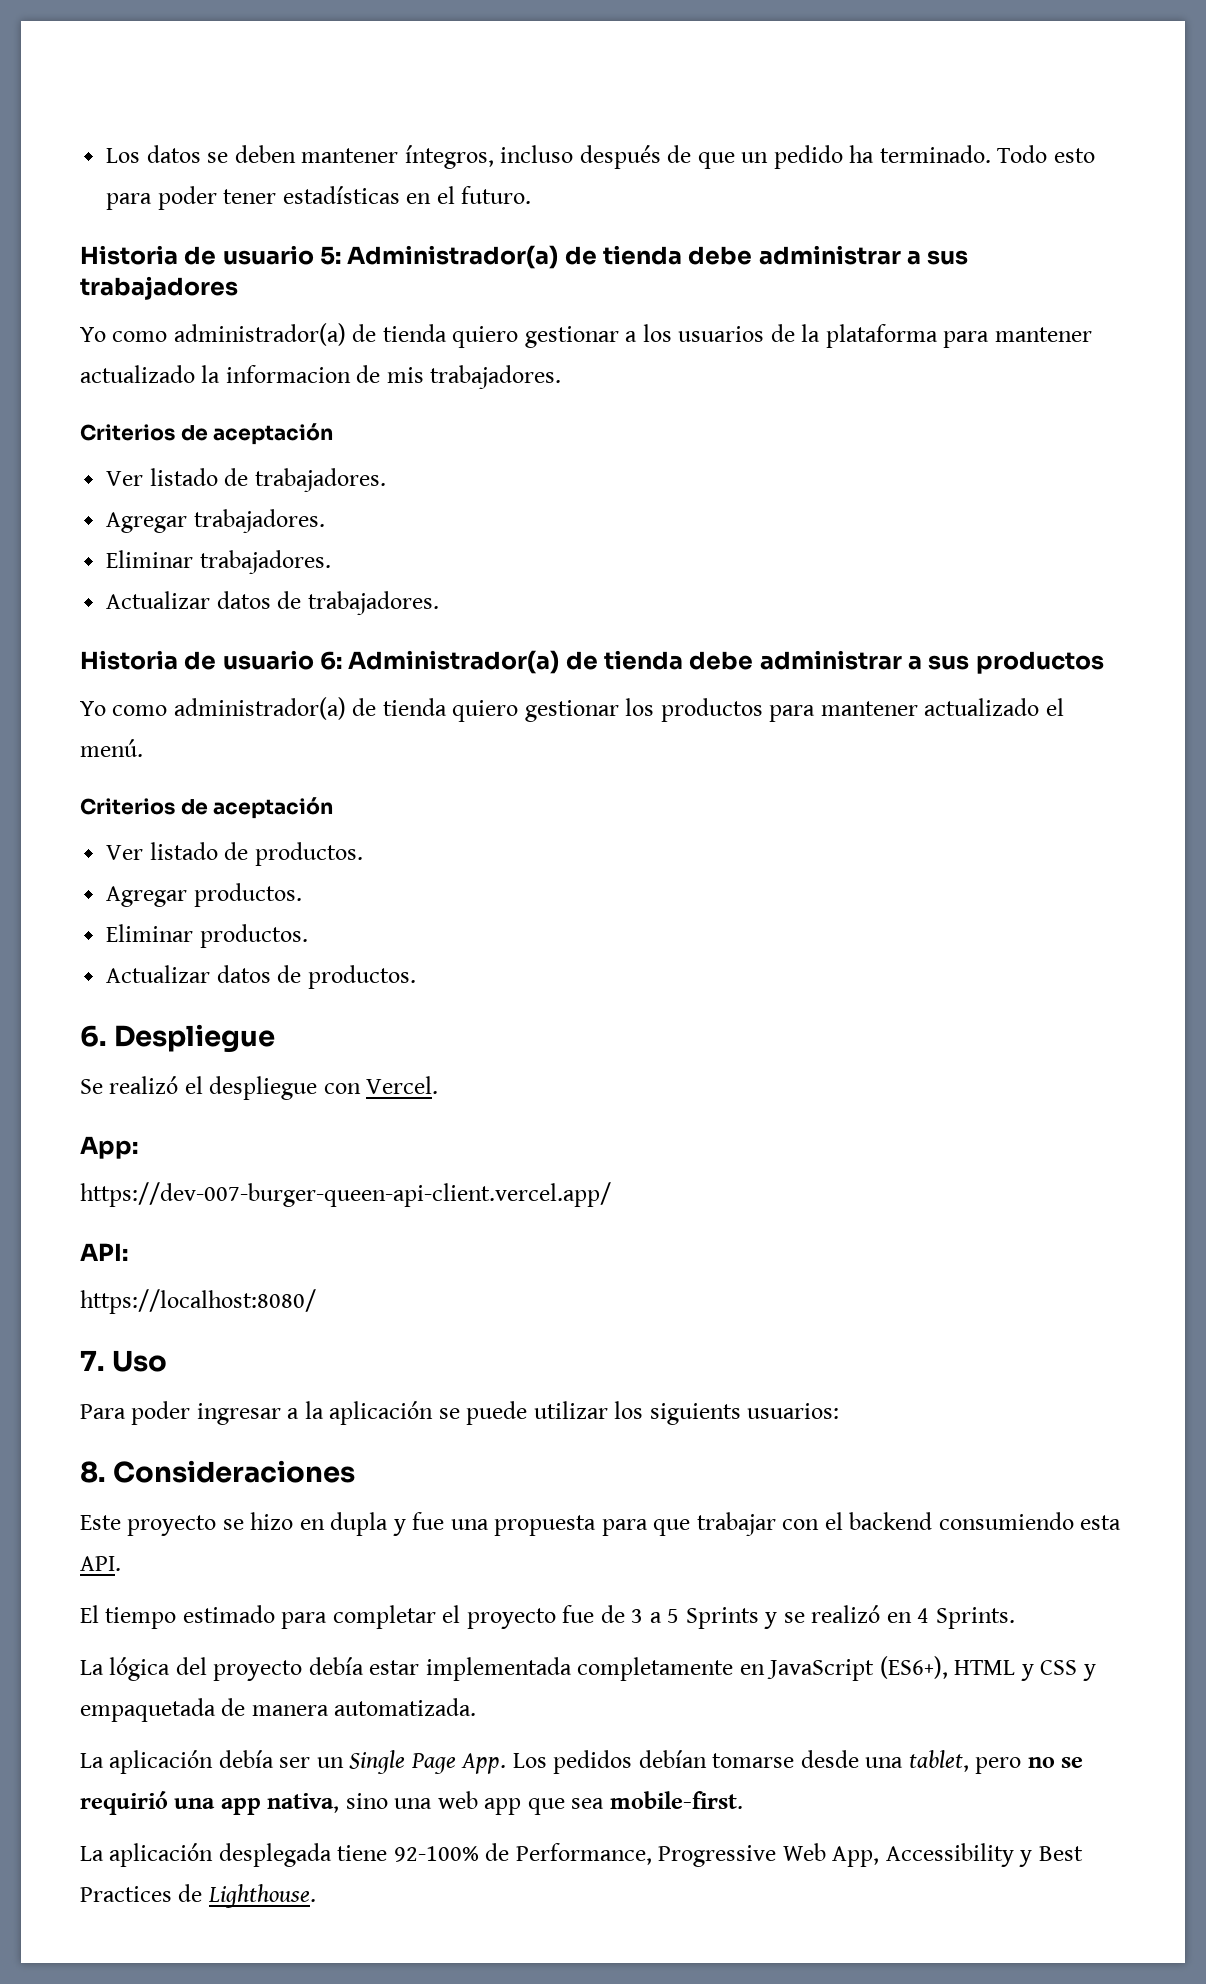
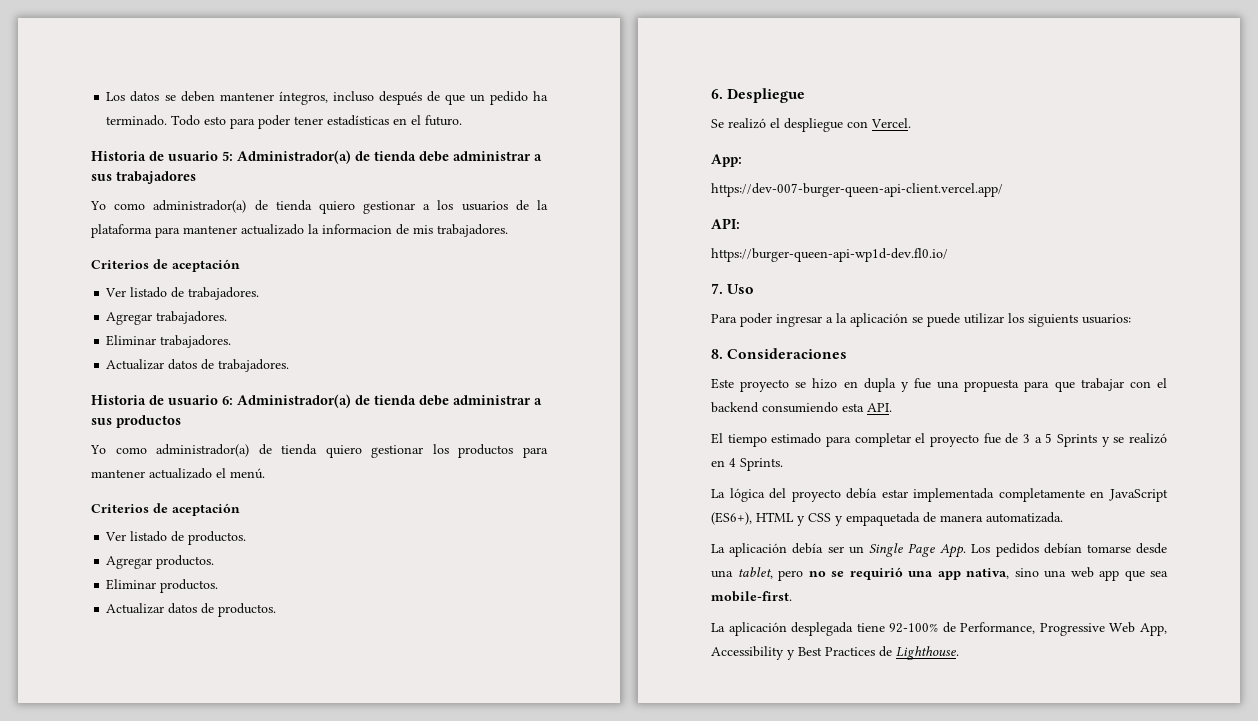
- https://localhost:8080/
+ https://burger-queen-api-wp1d-dev.fl0.io/

